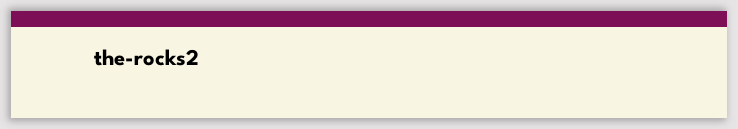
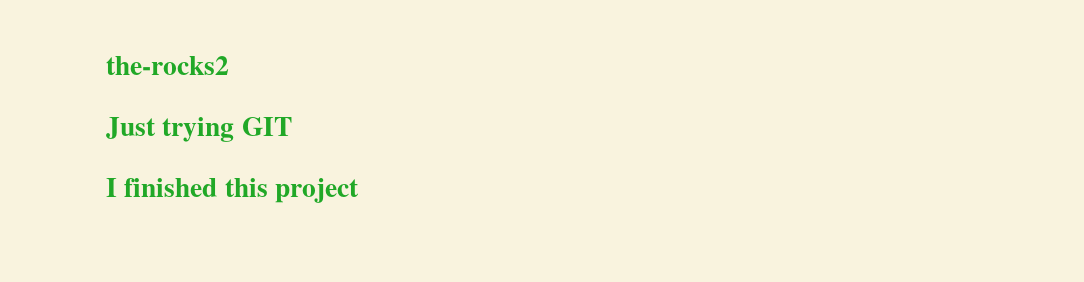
+ Just trying GIT
+ I finished this project

